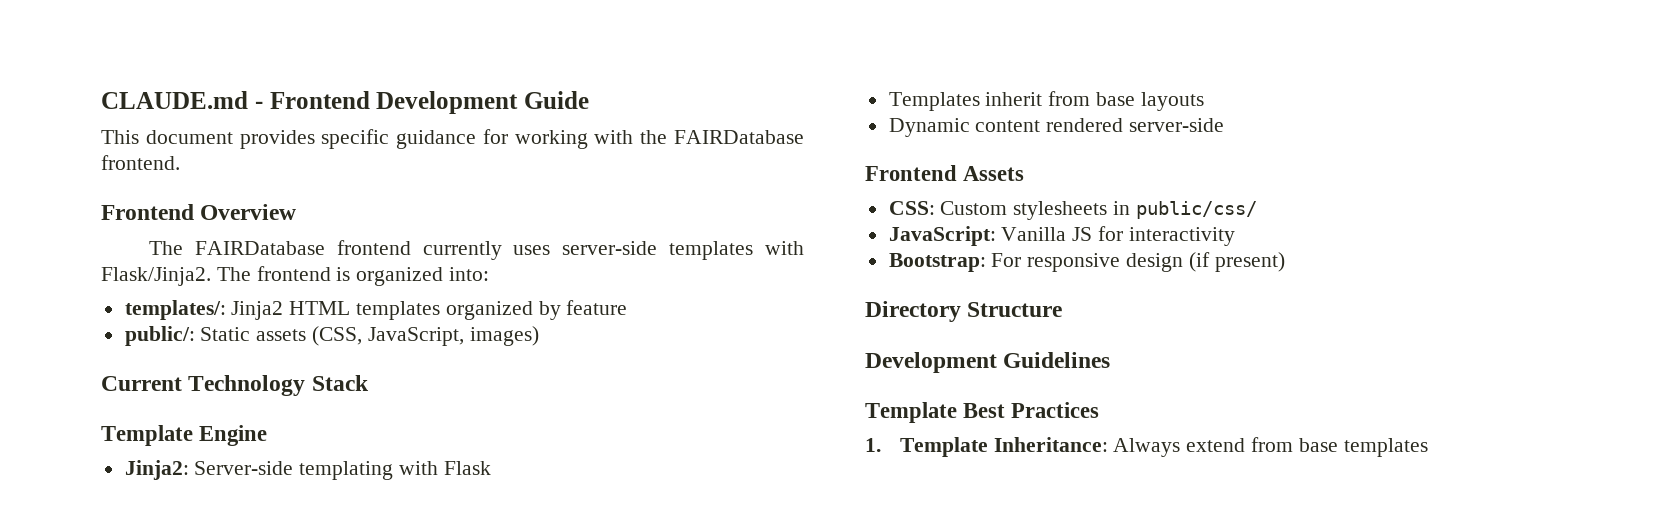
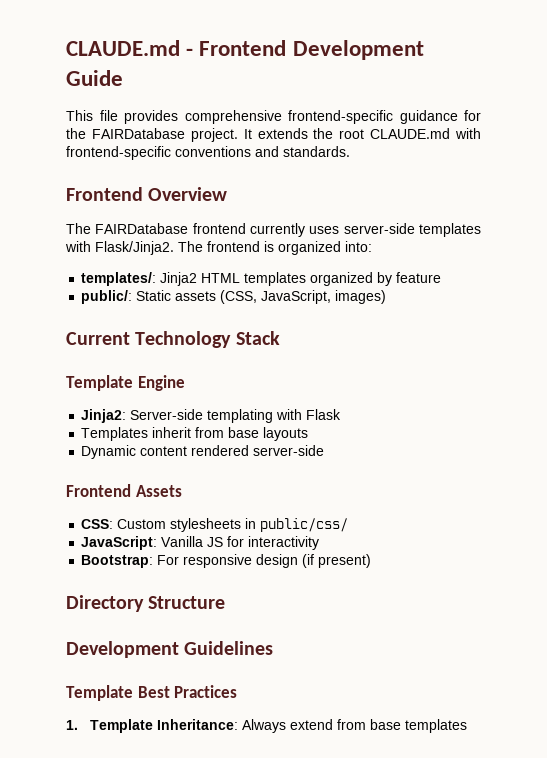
- This document provides specific guidance for working with the FAIRDatabase frontend.
+ This file provides comprehensive frontend-specific guidance for the FAIRDatabase project. It extends the root CLAUDE.md with frontend-specific conventions and standards.

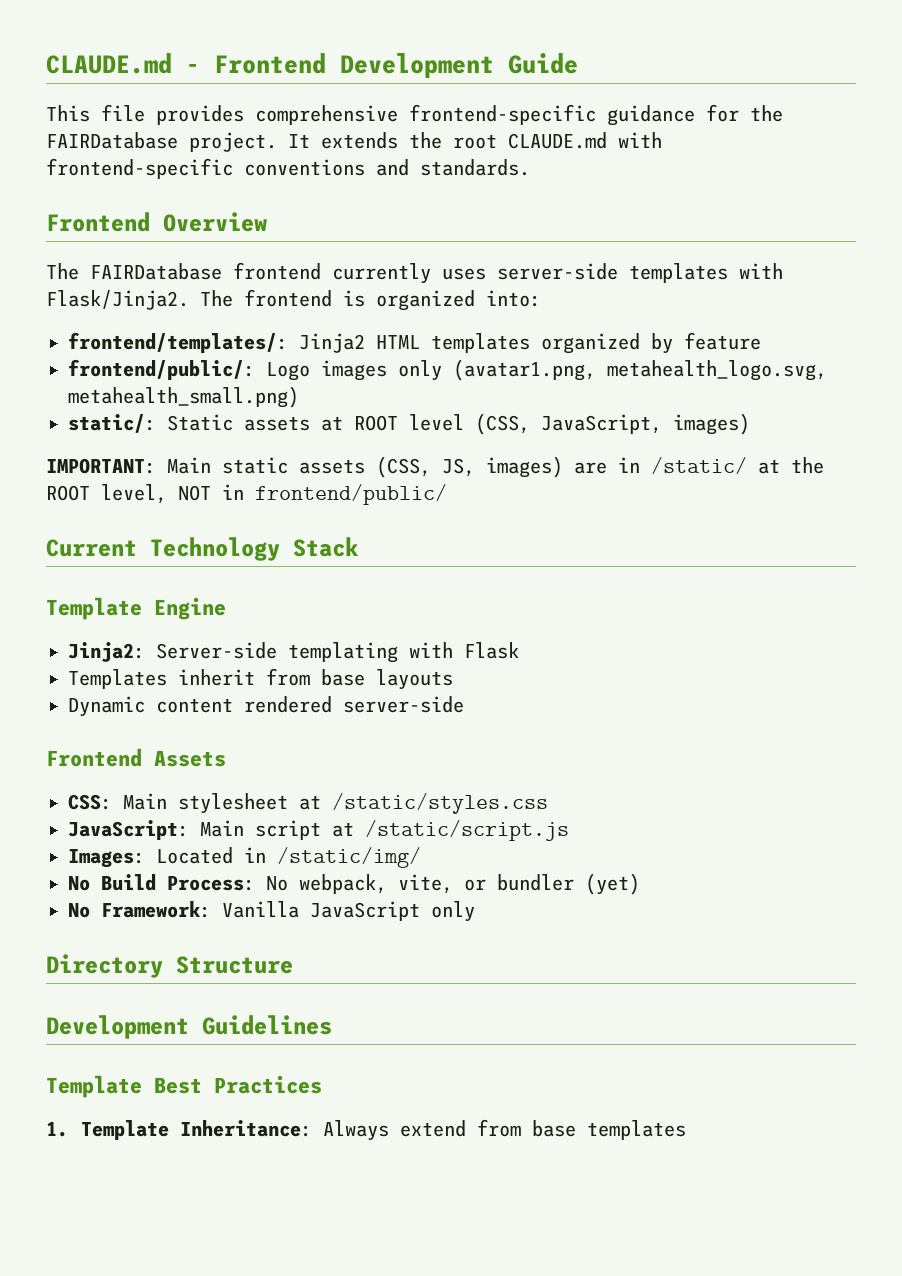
- templates/: Jinja2 HTML templates organized by feature
+ frontend/templates/: Jinja2 HTML templates organized by feature
- public/: Static assets (CSS, JavaScript, images)
+ frontend/public/: Logo images only (avatar1.png, metahealth_logo.svg, metahealth_small.png)
+ static/: Static assets at ROOT level (CSS, JavaScript, images)
+ IMPORTANT: Main static assets (CSS, JS, images) are in /static/ at the ROOT level, NOT in frontend/public/
- CSS: Custom stylesheets in public/css/
- JavaScript: Vanilla JS for interactivity
- Bootstrap: For responsive design (if present)
+ CSS: Main stylesheet at /static/styles.css
+ JavaScript: Main script at /static/script.js
+ Images: Located in /static/img/
+ No Build Process: No webpack, vite, or bundler (yet)
+ No Framework: Vanilla JavaScript only

